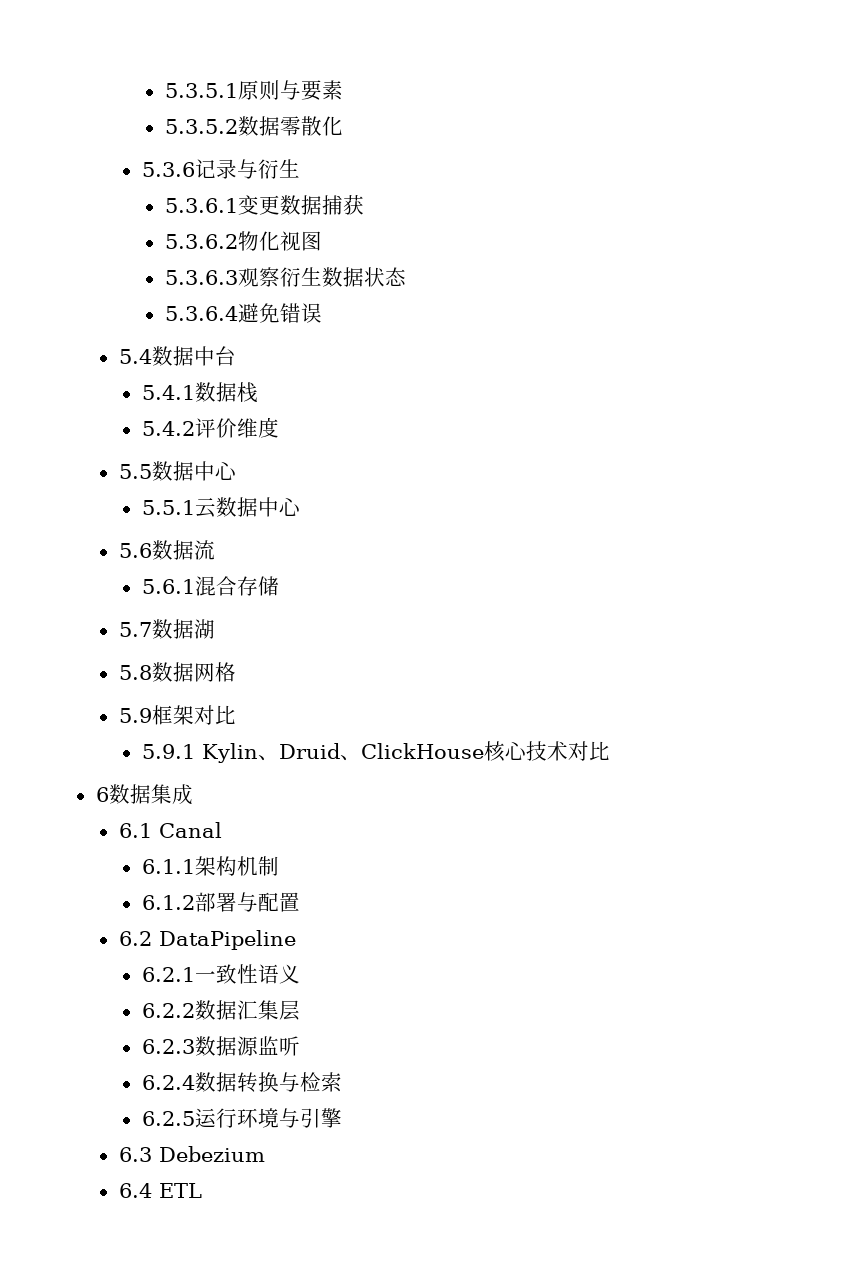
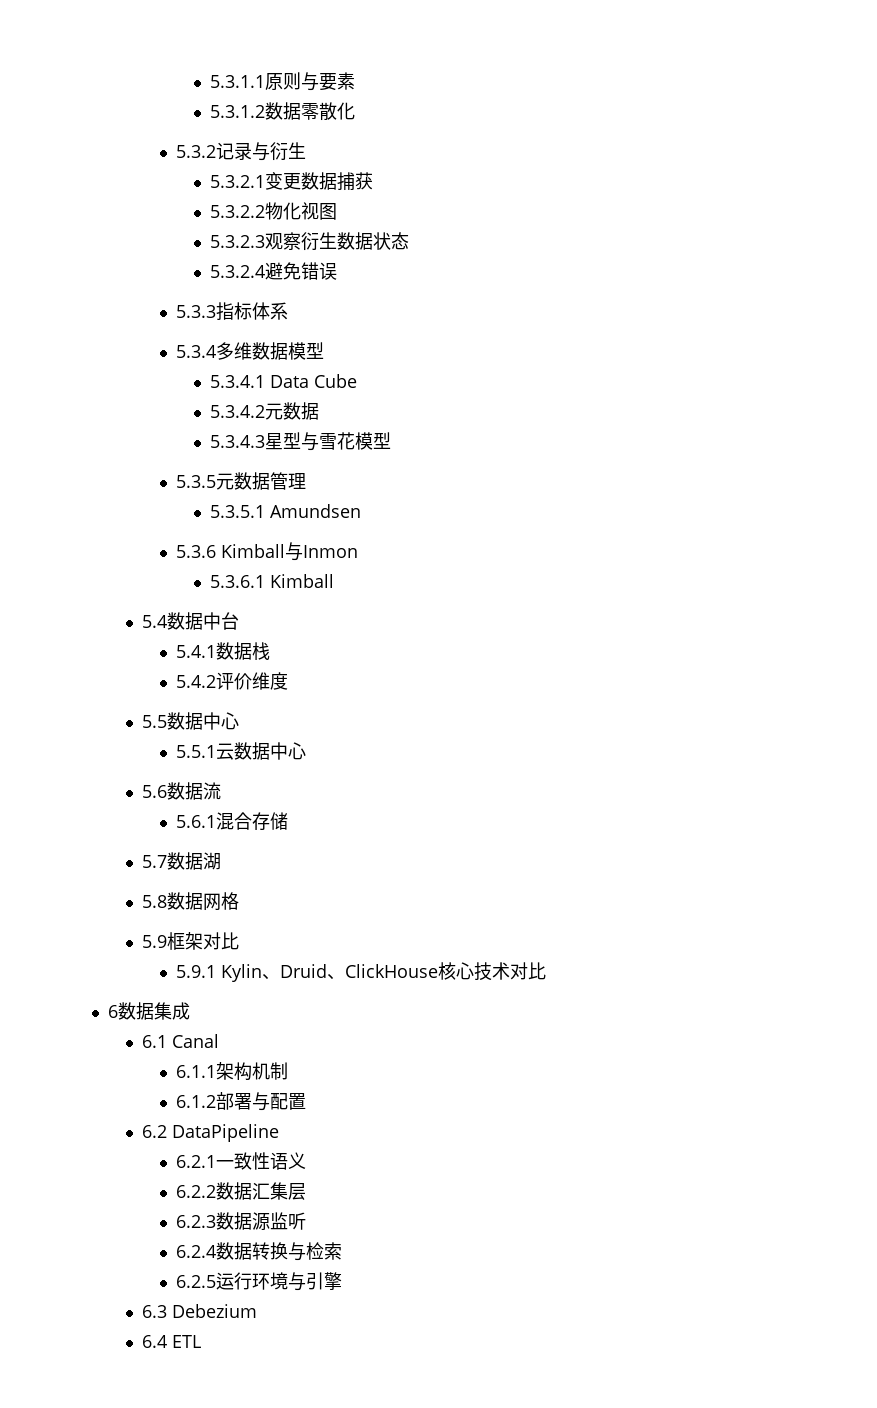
- 5.3.5.1原则与要素
+ 5.3.1.1原则与要素
- 5.3.5.2数据零散化
+ 5.3.1.2数据零散化
- 5.3.6记录与衍生
+ 5.3.2记录与衍生
- 5.3.6.1变更数据捕获
+ 5.3.2.1变更数据捕获
- 5.3.6.2物化视图
+ 5.3.2.2物化视图
- 5.3.6.3观察衍生数据状态
+ 5.3.2.3观察衍生数据状态
- 5.3.6.4避免错误
+ 5.3.2.4避免错误
+ 5.3.3指标体系
+ 5.3.4多维数据模型
+ 5.3.4.1 Data Cube
+ 5.3.4.2元数据
+ 5.3.4.3星型与雪花模型
+ 5.3.5元数据管理
+ 5.3.5.1 Amundsen
+ 5.3.6 Kimball与Inmon
+ 5.3.6.1 Kimball

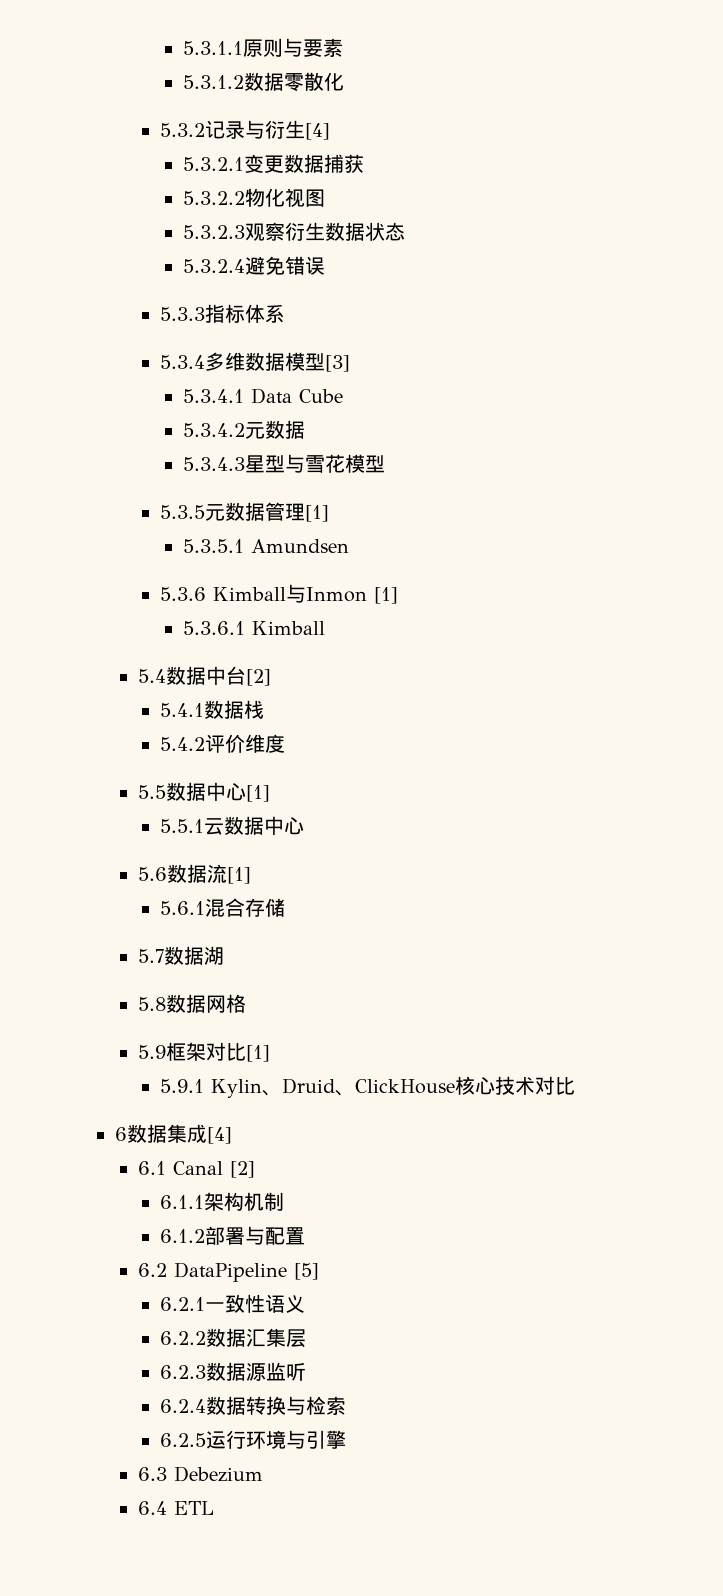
- 5.3.2记录与衍生
+ 5.3.2记录与衍生[4]
- 5.3.4多维数据模型
+ 5.3.4多维数据模型[3]
- 5.3.5元数据管理
+ 5.3.5元数据管理[1]
- 5.3.6 Kimball与Inmon
+ 5.3.6 Kimball与Inmon [1]
- 5.4数据中台
+ 5.4数据中台[2]
- 5.5数据中心
+ 5.5数据中心[1]
- 5.6数据流
+ 5.6数据流[1]
- 5.9框架对比
+ 5.9框架对比[1]
- 6数据集成
+ 6数据集成[4]
- 6.1 Canal
+ 6.1 Canal [2]
- 6.2 DataPipeline
+ 6.2 DataPipeline [5]

